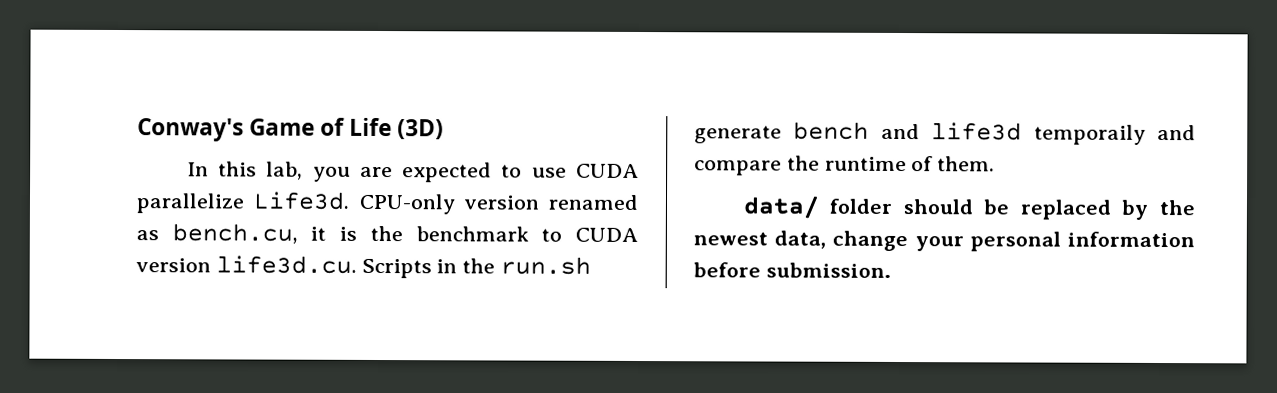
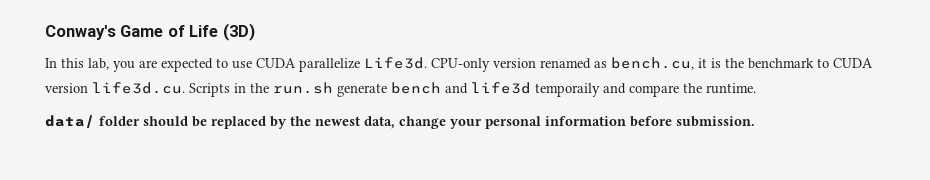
- CPU-only version renamed as bench.cu, it is the benchmark to CUDA version life3d.cu. Scripts in the run.sh generate bench and life3d temporaily and compare the runtime of them.
+ CPU-only version renamed as bench.cu, it is the benchmark to CUDA version life3d.cu. Scripts in the run.sh generate bench and life3d temporaily and compare the runtime.

